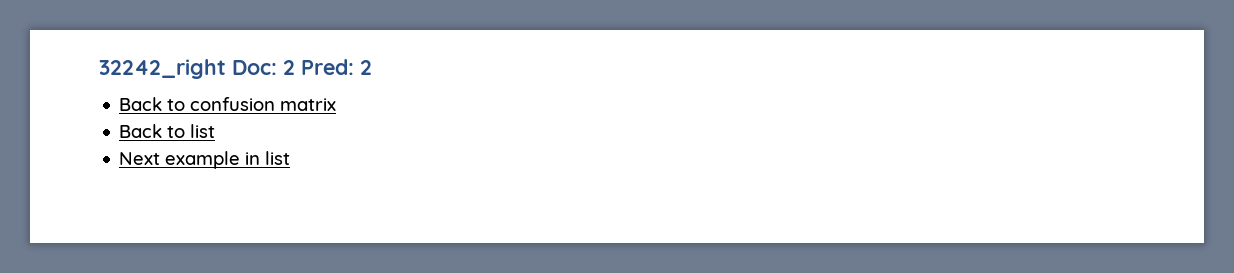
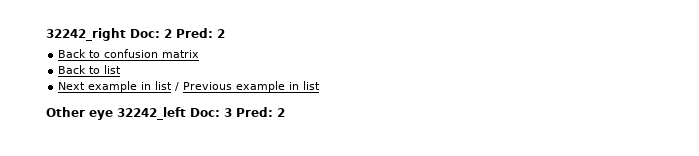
- Next example in list
+ Next example in list / Previous example in list
+ Other eye 32242_left Doc: 3 Pred: 2

